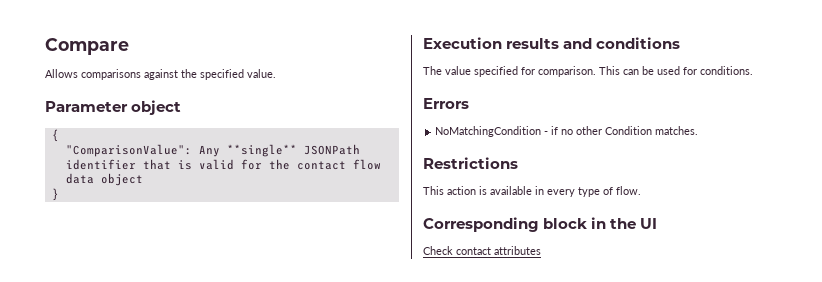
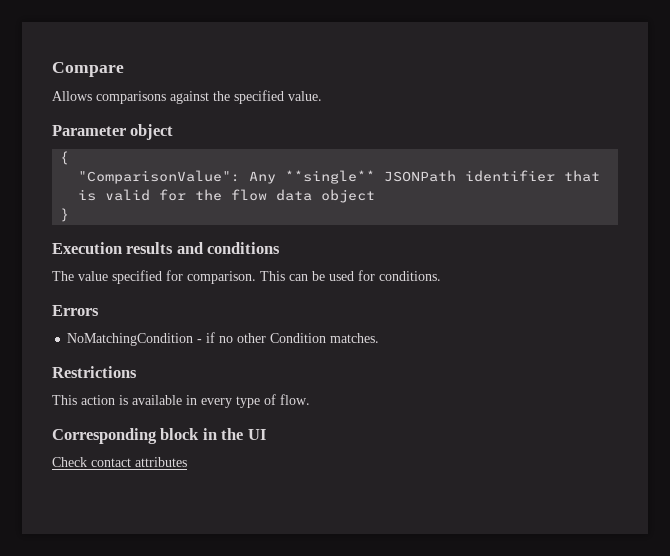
- "ComparisonValue": Any **single** JSONPath identifier that is valid for the contact flow data object
+ "ComparisonValue": Any **single** JSONPath identifier that is valid for the flow data object

